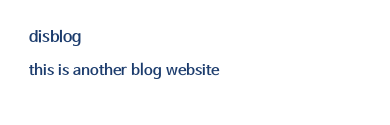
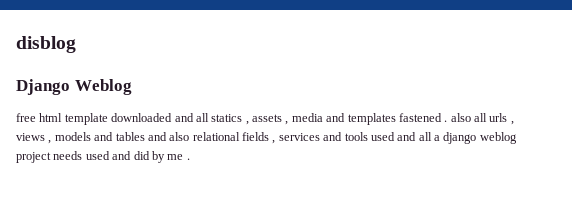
- this is another blog website
+ Django Weblog
+ free html template downloaded and all statics , assets , media and templates fastened . also all urls , views , models and tables and also relational fields , services and tools used and all a django weblog project needs used and did by me .

